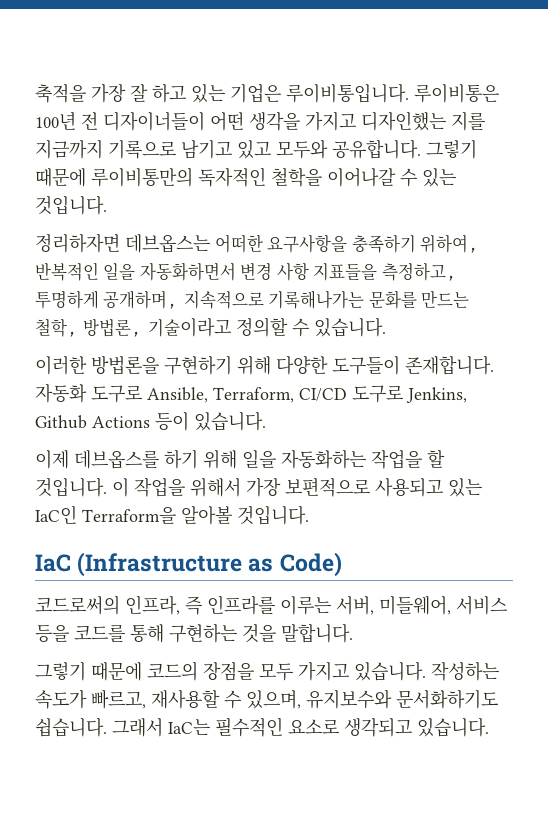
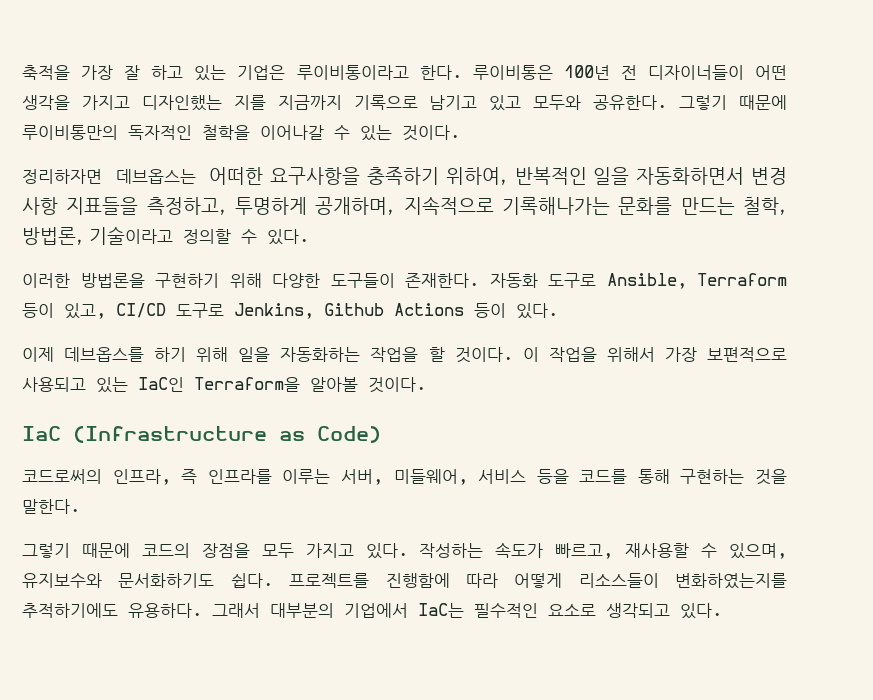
- 축적을 가장 잘 하고 있는 기업은 루이비통입니다.
+ 축적을 가장 잘 하고 있는 기업은 루이비통이라고 한다.
- 루이비통은 100년 전 디자이너들이 어떤 생각을 가지고 디자인했는 지를 지금까지 기록으로 남기고 있고 모두와 공유합니다.
+ 루이비통은 100년 전 디자이너들이 어떤 생각을 가지고 디자인했는 지를 지금까지 기록으로 남기고 있고 모두와 공유한다.
- 그렇기 때문에 루이비통만의 독자적인 철학을 이어나갈 수 있는 것입니다.
+ 그렇기 때문에 루이비통만의 독자적인 철학을 이어나갈 수 있는 것이다.
- 정리하자면 데브옵스는 어떠한 요구사항을 충족하기 위하여, 반복적인 일을 자동화하면서 변경 사항 지표들을 측정하고, 투명하게 공개하며, 지속적으로 기록해나가는 문화를 만드는 철학, 방법론, 기술이라고 정의할 수 있습니다.
+ 정리하자면 데브옵스는 어떠한 요구사항을 충족하기 위하여, 반복적인 일을 자동화하면서 변경 사항 지표들을 측정하고, 투명하게 공개하며, 지속적으로 기록해나가는 문화를 만드는 철학, 방법론, 기술이라고 정의할 수 있다.
- 이러한 방법론을 구현하기 위해 다양한 도구들이 존재합니다.
+ 이러한 방법론을 구현하기 위해 다양한 도구들이 존재한다.
- 자동화 도구로 Ansible, Terraform, CI/CD 도구로 Jenkins, Github Actions 등이 있습니다.
+ 자동화 도구로 Ansible, Terraform 등이 있고, CI/CD 도구로 Jenkins, Github Actions 등이 있다.
- 이제 데브옵스를 하기 위해 일을 자동화하는 작업을 할 것입니다.
+ 이제 데브옵스를 하기 위해 일을 자동화하는 작업을 할 것이다.
- 이 작업을 위해서 가장 보편적으로 사용되고 있는 IaC인 Terraform을 알아볼 것입니다.
+ 이 작업을 위해서 가장 보편적으로 사용되고 있는 IaC인 Terraform을 알아볼 것이다.
- 코드로써의 인프라, 즉 인프라를 이루는 서버, 미들웨어, 서비스 등을 코드를 통해 구현하는 것을 말합니다.
+ 코드로써의 인프라, 즉 인프라를 이루는 서버, 미들웨어, 서비스 등을 코드를 통해 구현하는 것을 말한다.
- 그렇기 때문에 코드의 장점을 모두 가지고 있습니다.
+ 그렇기 때문에 코드의 장점을 모두 가지고 있다.
- 작성하는 속도가 빠르고, 재사용할 수 있으며, 유지보수와 문서화하기도 쉽습니다. 그래서 IaC는 필수적인 요소로 생각되고 있습니다.
+ 작성하는 속도가 빠르고, 재사용할 수 있으며, 유지보수와 문서화하기도 쉽다. 프로젝트를 진행함에 따라 어떻게 리소스들이 변화하였는지를 추적하기에도 유용하다. 그래서 대부분의 기업에서 IaC는 필수적인 요소로 생각되고 있다.

